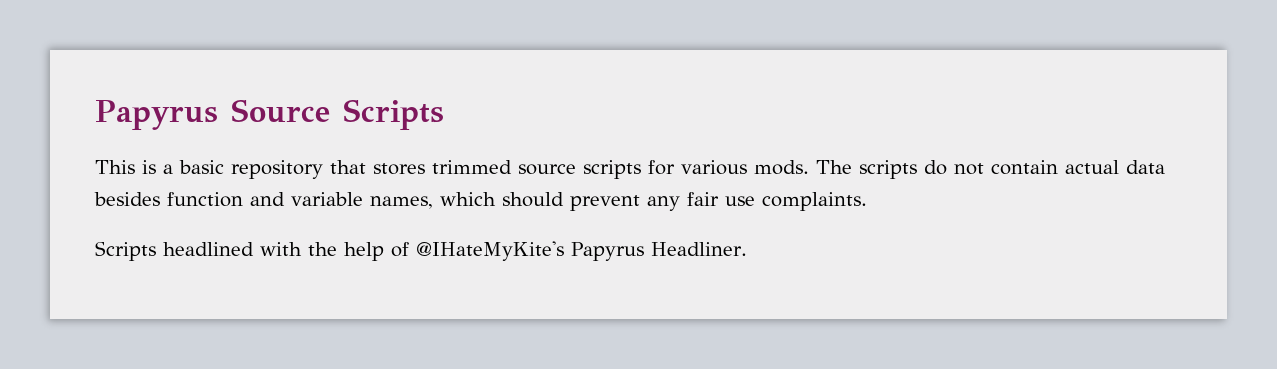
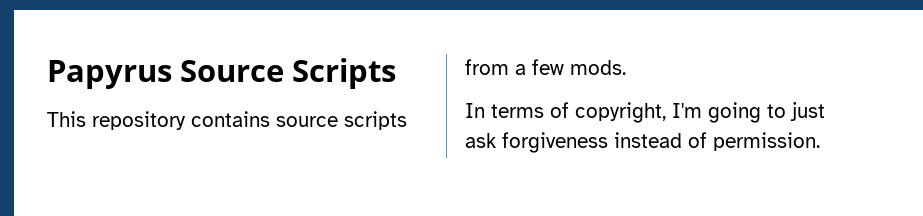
- This is a basic repository that stores trimmed source scripts for various mods. The scripts do not contain actual data besides function and variable names, which should prevent any fair use complaints.
- Scripts headlined with the help of @IHateMyKite's Papyrus Headliner.
+ This repository contains source scripts from a few mods.
+ In terms of copyright, I'm going to just ask forgiveness instead of permission.

